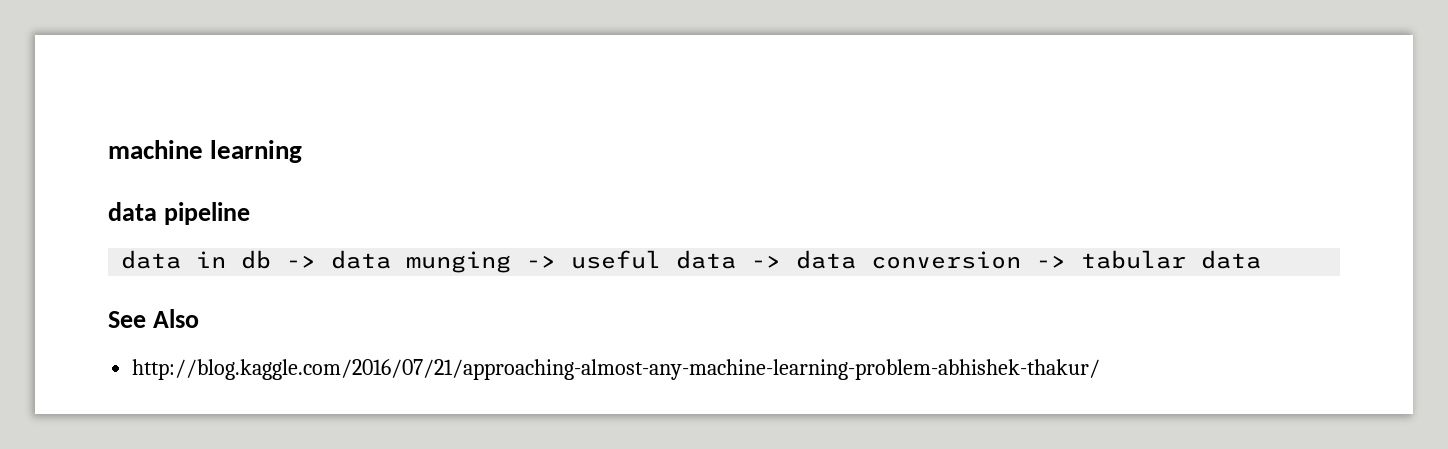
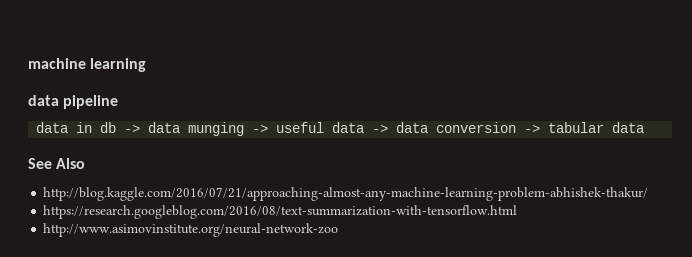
+ https://research.googleblog.com/2016/08/text-summarization-with-tensorflow.html
+ http://www.asimovinstitute.org/neural-network-zoo

